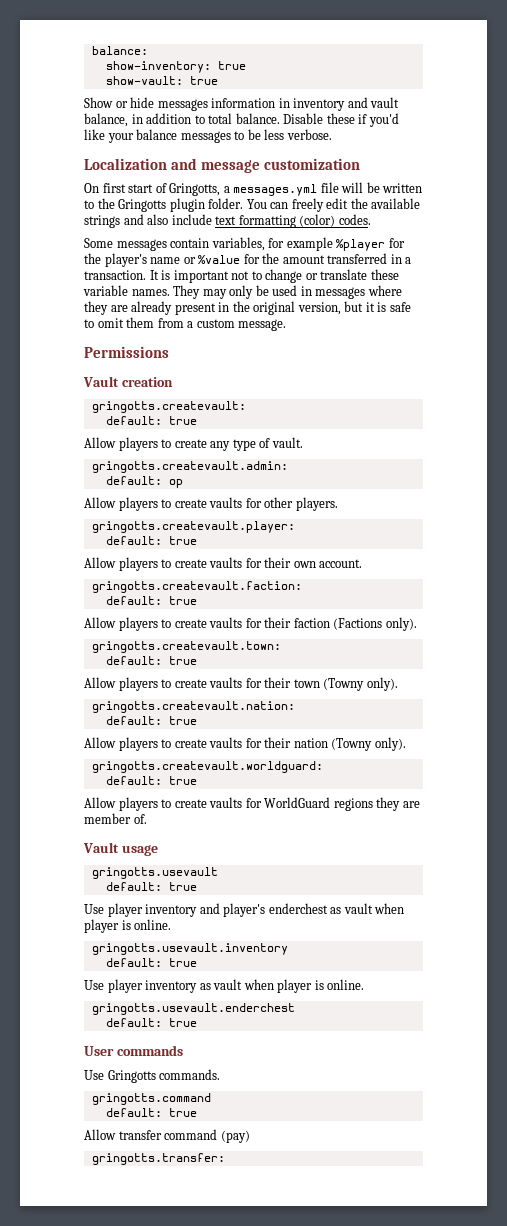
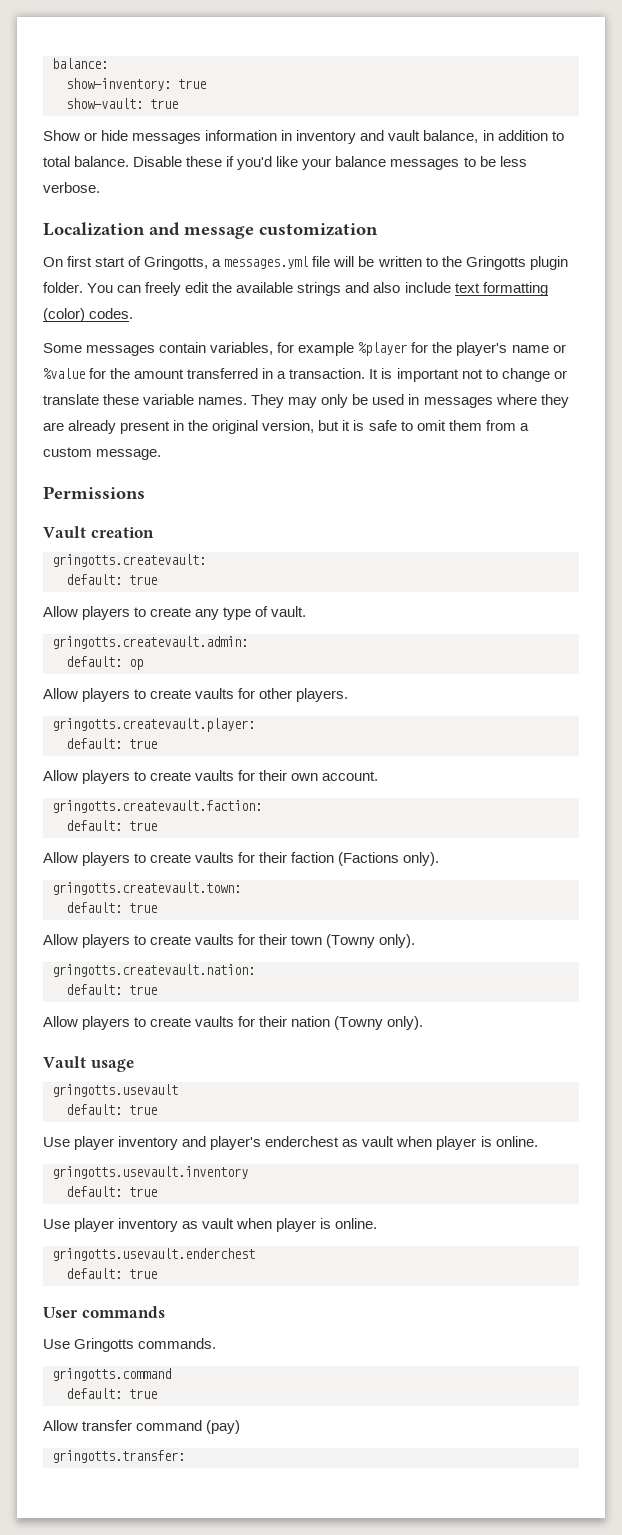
- gringotts.createvault.worldguard:
- default: true
- Allow players to create vaults for WorldGuard regions they are member of.

